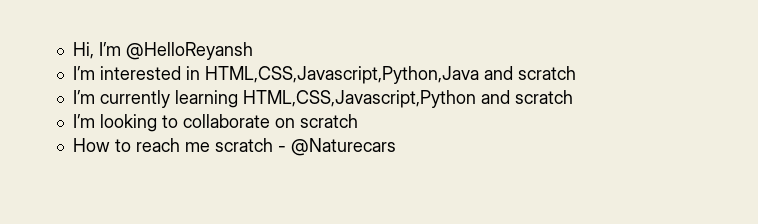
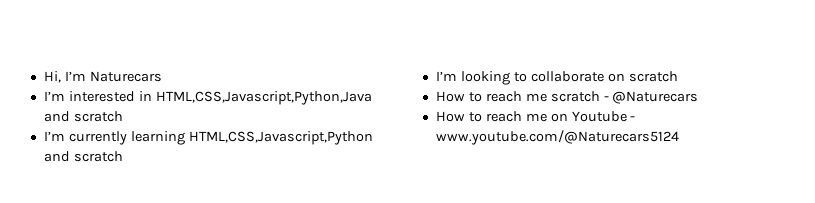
- Hi, I’m @HelloReyansh
+ Hi, I’m Naturecars
+ How to reach me on Youtube - www.youtube.com/@Naturecars5124

